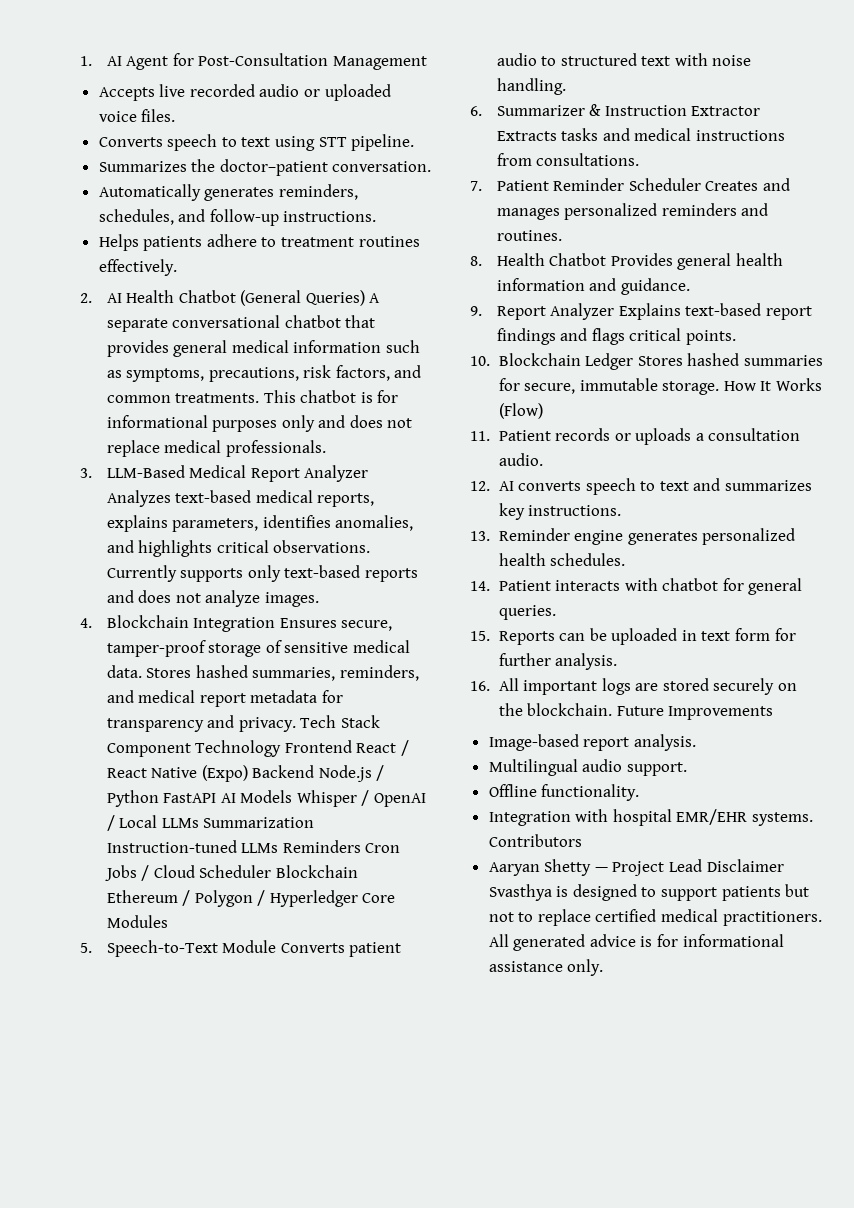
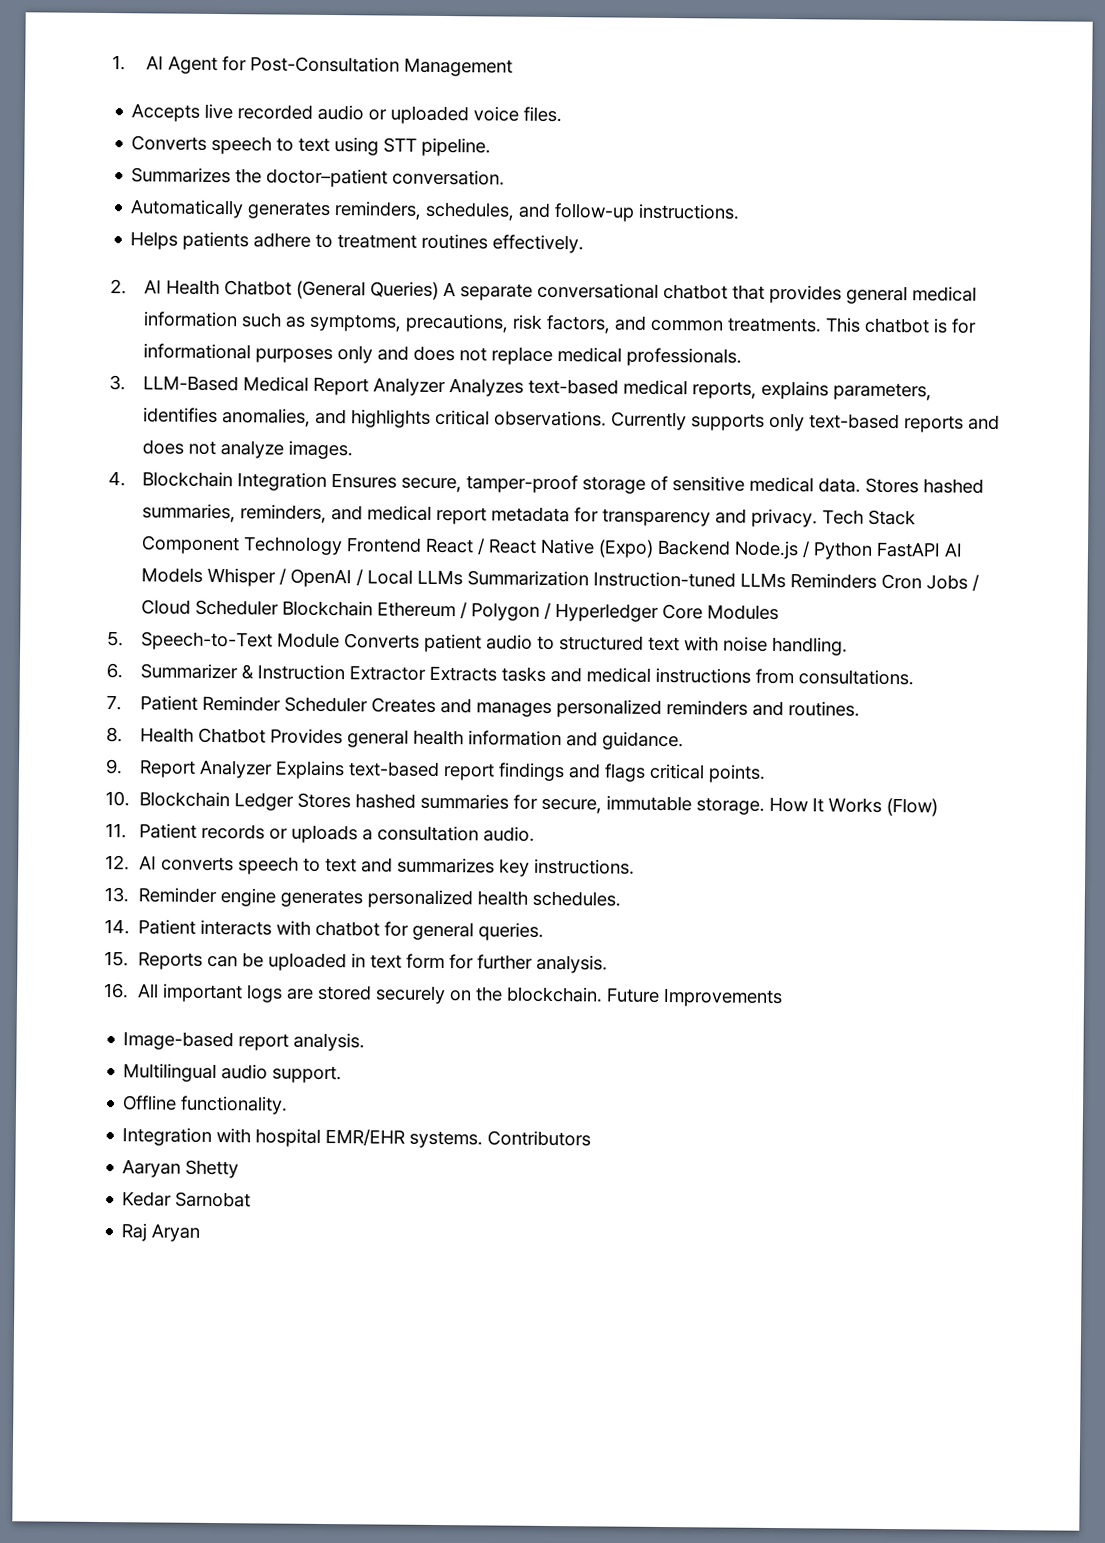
- Aaryan Shetty — Project Lead Disclaimer Svasthya is designed to support patients but not to replace certified medical practitioners. All generated advice is for informational assistance only.
+ Aaryan Shetty
+ Kedar Sarnobat
+ Raj Aryan

